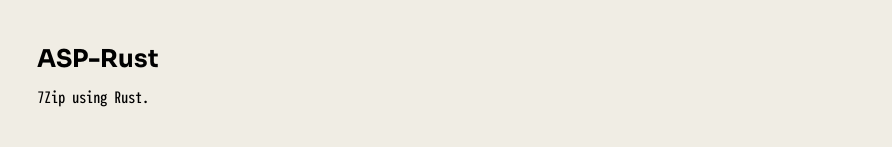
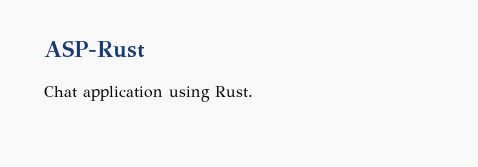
- 7Zip using Rust.
+ Chat application using Rust.

